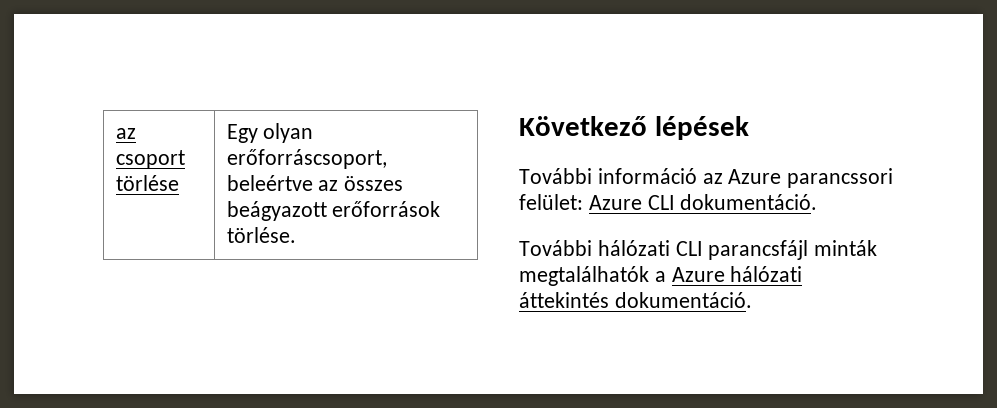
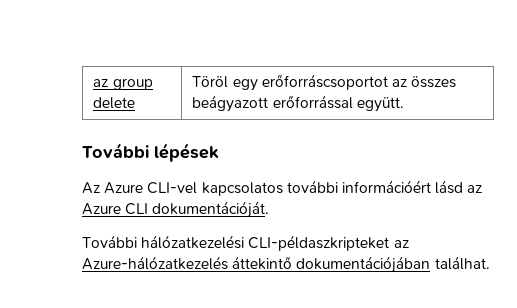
- az csoport törlése | Egy olyan erőforráscsoport, beleértve az összes beágyazott erőforrások törlése.
- Következő lépések
- További információ az Azure parancssori felület: Azure CLI dokumentáció.
- További hálózati CLI parancsfájl minták megtalálhatók a Azure hálózati áttekintés dokumentáció.
+ az group delete | Töröl egy erőforráscsoportot az összes beágyazott erőforrással együtt.
+ További lépések
+ Az Azure CLI-vel kapcsolatos további információért lásd az Azure CLI dokumentációját.
+ További hálózatkezelési CLI-példaszkripteket az Azure-hálózatkezelés áttekintő dokumentációjában találhat.

